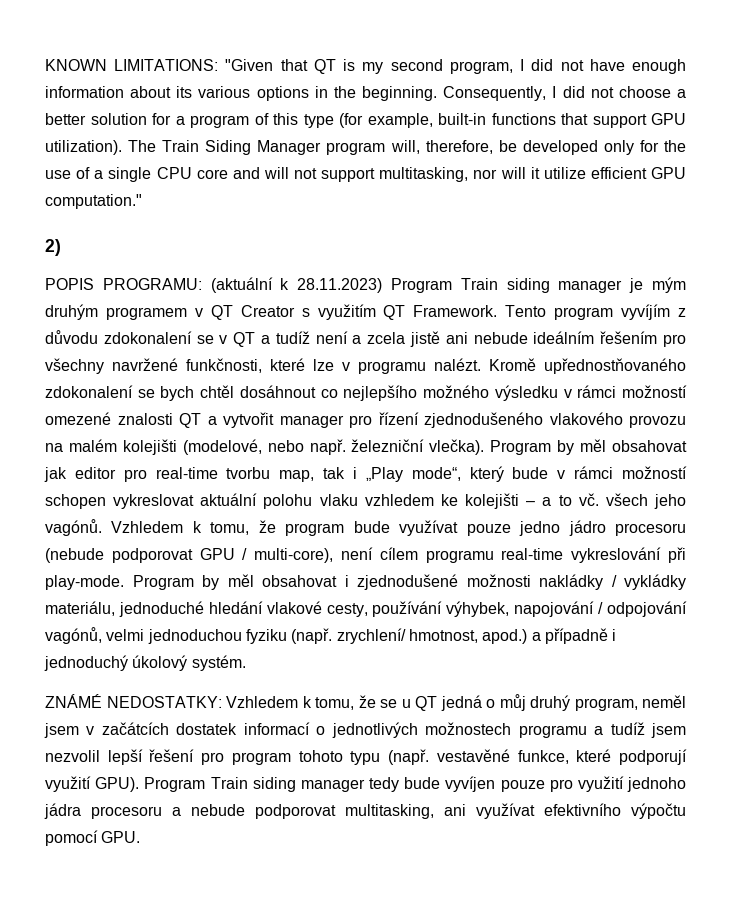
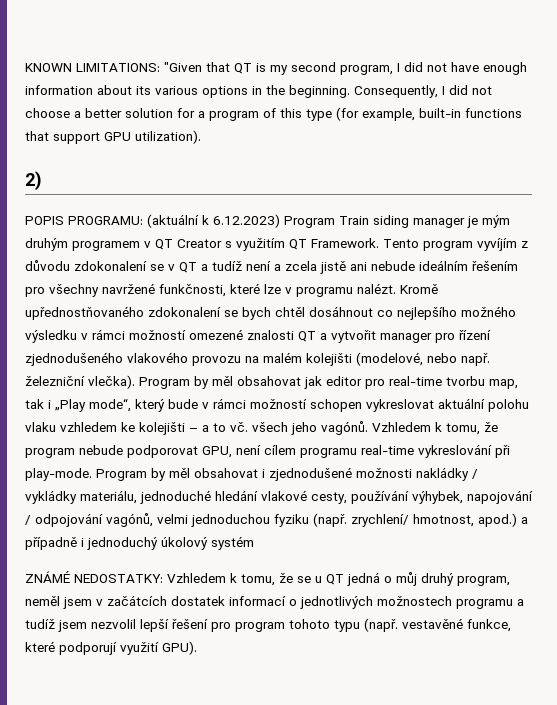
- The Train Siding Manager program will, therefore, be developed only for the use of a single CPU core and will not support multitasking, nor will it utilize efficient GPU computation."
- POPIS PROGRAMU: (aktuální k 28.11.2023) Program Train siding manager je mým druhým programem v QT Creator s využitím QT Framework.
+ POPIS PROGRAMU: (aktuální k 6.12.2023) Program Train siding manager je mým druhým programem v QT Creator s využitím QT Framework.
- Vzhledem k tomu, že program bude využívat pouze jedno jádro procesoru (nebude podporovat GPU / multi-core), není cílem programu real-time vykreslování při play-mode.
+ Vzhledem k tomu, že program nebude podporovat GPU, není cílem programu real-time vykreslování při play-mode.
- Program by měl obsahovat i zjednodušené možnosti nakládky / vykládky materiálu, jednoduché hledání vlakové cesty, používání výhybek, napojování / odpojování vagónů, velmi jednoduchou fyziku (např. zrychlení/ hmotnost, apod.) a případně i jednoduchý úkolový systém.
+ Program by měl obsahovat i zjednodušené možnosti nakládky / vykládky materiálu, jednoduché hledání vlakové cesty, používání výhybek, napojování / odpojování vagónů, velmi jednoduchou fyziku (např. zrychlení/ hmotnost, apod.) a případně i jednoduchý úkolový systém
- Program Train siding manager tedy bude vyvíjen pouze pro využití jednoho jádra procesoru a nebude podporovat multitasking, ani využívat efektivního výpočtu pomocí GPU.

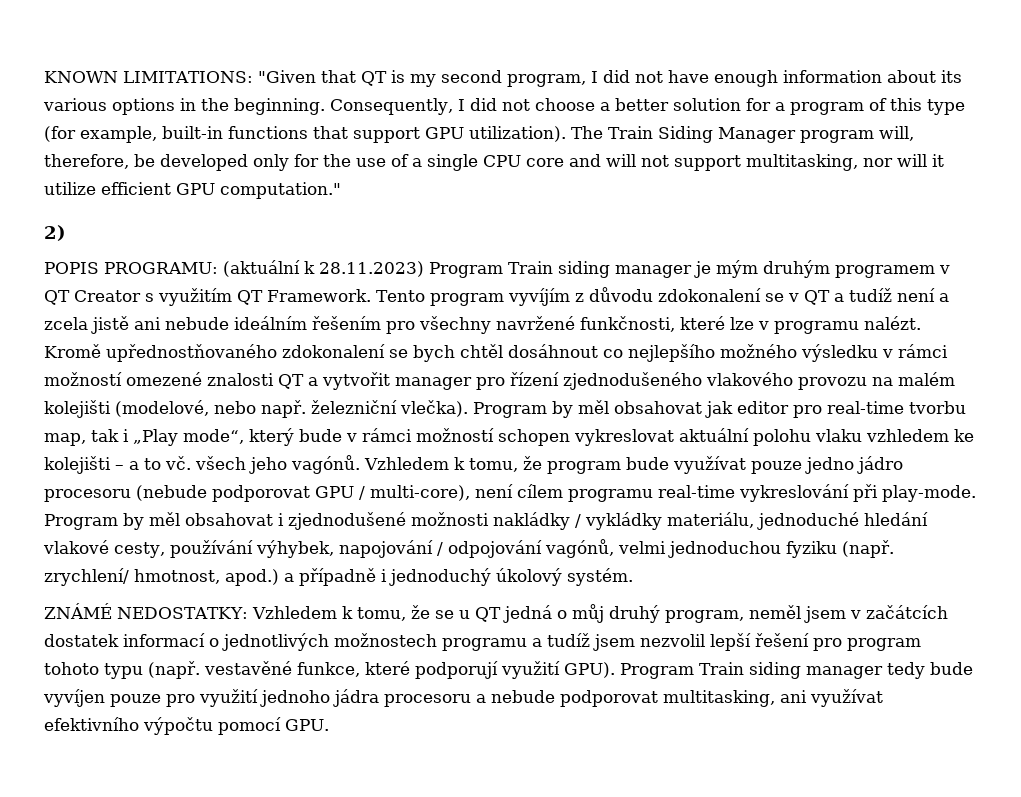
+ The Train Siding Manager program will, therefore, be developed only for the use of a single CPU core and will not support multitasking, nor will it utilize efficient GPU computation."
- POPIS PROGRAMU: (aktuální k 6.12.2023) Program Train siding manager je mým druhým programem v QT Creator s využitím QT Framework.
+ POPIS PROGRAMU: (aktuální k 28.11.2023) Program Train siding manager je mým druhým programem v QT Creator s využitím QT Framework.
- Vzhledem k tomu, že program nebude podporovat GPU, není cílem programu real-time vykreslování při play-mode.
+ Vzhledem k tomu, že program bude využívat pouze jedno jádro procesoru (nebude podporovat GPU / multi-core), není cílem programu real-time vykreslování při play-mode.
- Program by měl obsahovat i zjednodušené možnosti nakládky / vykládky materiálu, jednoduché hledání vlakové cesty, používání výhybek, napojování / odpojování vagónů, velmi jednoduchou fyziku (např. zrychlení/ hmotnost, apod.) a případně i jednoduchý úkolový systém
+ Program by měl obsahovat i zjednodušené možnosti nakládky / vykládky materiálu, jednoduché hledání vlakové cesty, používání výhybek, napojování / odpojování vagónů, velmi jednoduchou fyziku (např. zrychlení/ hmotnost, apod.) a případně i jednoduchý úkolový systém.
+ Program Train siding manager tedy bude vyvíjen pouze pro využití jednoho jádra procesoru a nebude podporovat multitasking, ani využívat efektivního výpočtu pomocí GPU.

